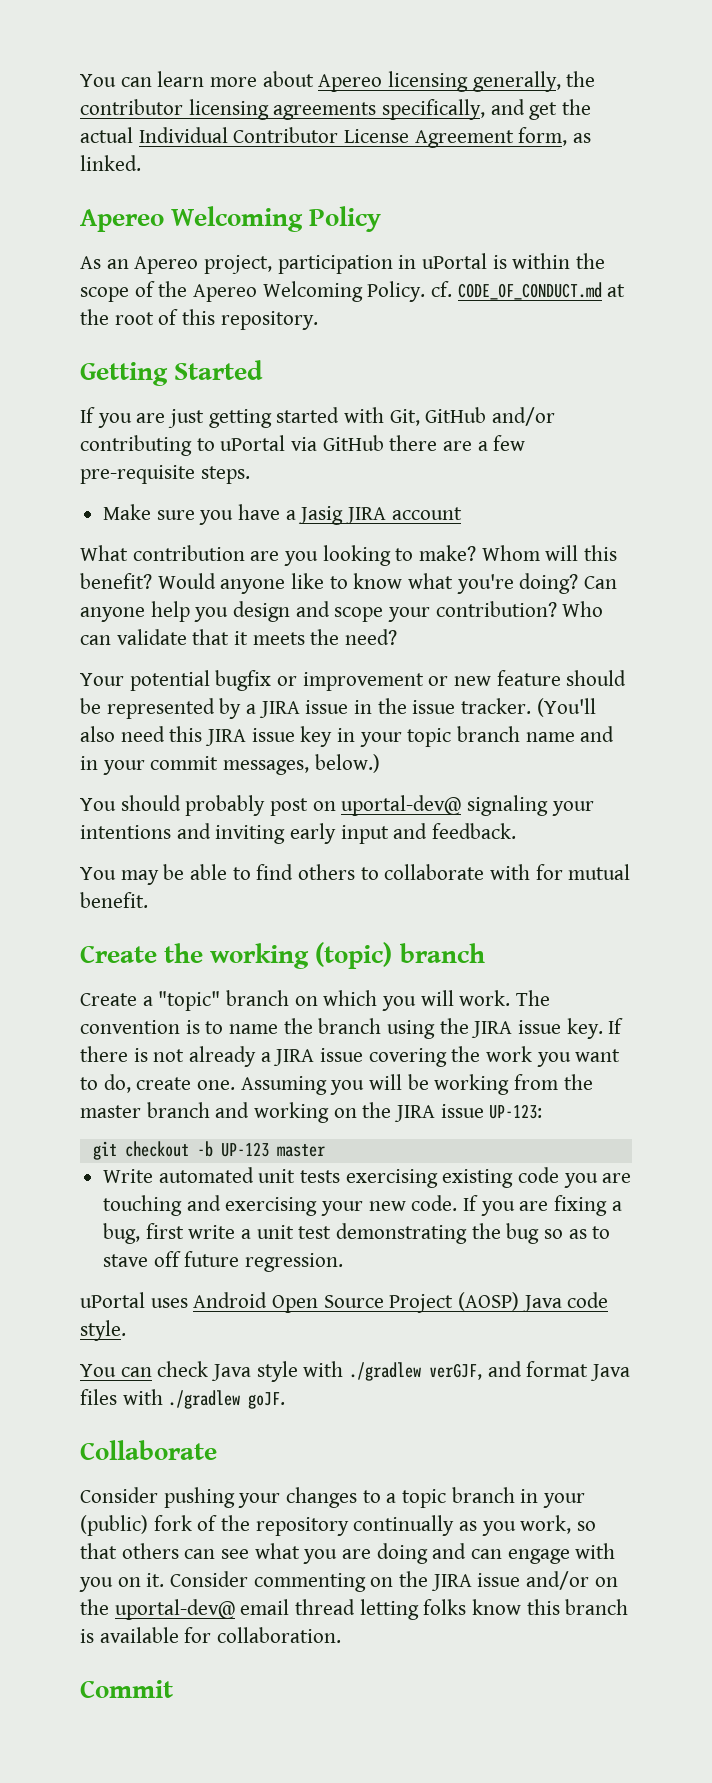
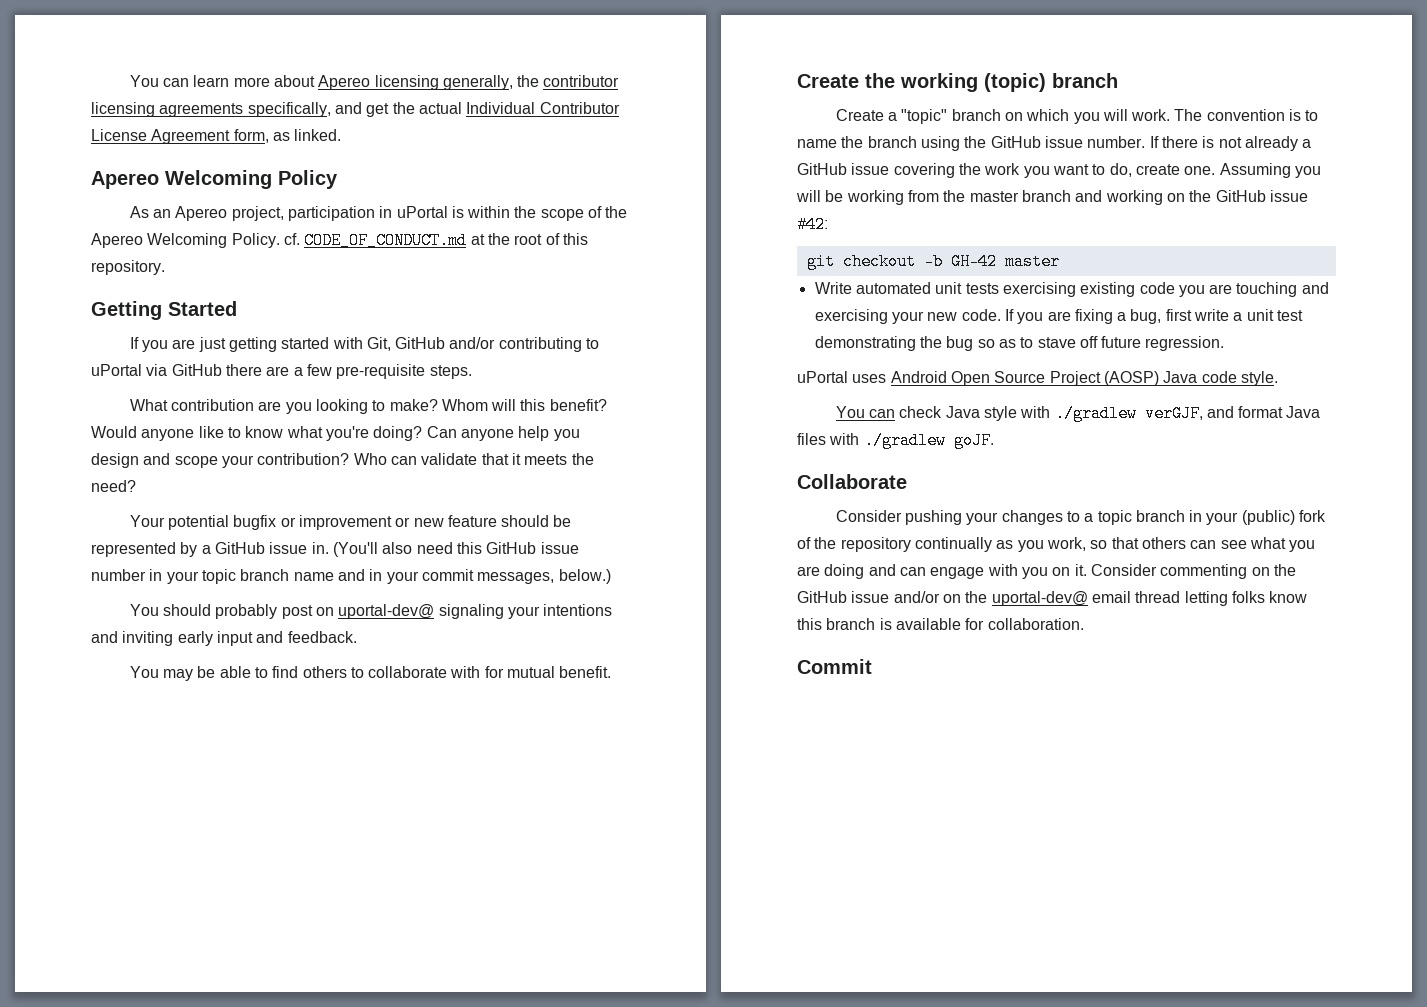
- Make sure you have a Jasig JIRA account
- Your potential bugfix or improvement or new feature should be represented by a JIRA issue in the issue tracker.
+ Your potential bugfix or improvement or new feature should be represented by a GitHub issue in.
- (You'll also need this JIRA issue key in your topic branch name and in your commit messages, below.)
+ (You'll also need this GitHub issue number in your topic branch name and in your commit messages, below.)
- The convention is to name the branch using the JIRA issue key.
+ The convention is to name the branch using the GitHub issue number.
- If there is not already a JIRA issue covering the work you want to do, create one.
+ If there is not already a GitHub issue covering the work you want to do, create one.
- Assuming you will be working from the master branch and working on the JIRA issue UP-123:
+ Assuming you will be working from the master branch and working on the GitHub issue #42:
- git checkout -b UP-123 master
+ git checkout -b GH-42 master
- Consider commenting on the JIRA issue and/or on the uportal-dev@ email thread letting folks know this branch is available for collaboration.
+ Consider commenting on the GitHub issue and/or on the uportal-dev@ email thread letting folks know this branch is available for collaboration.

